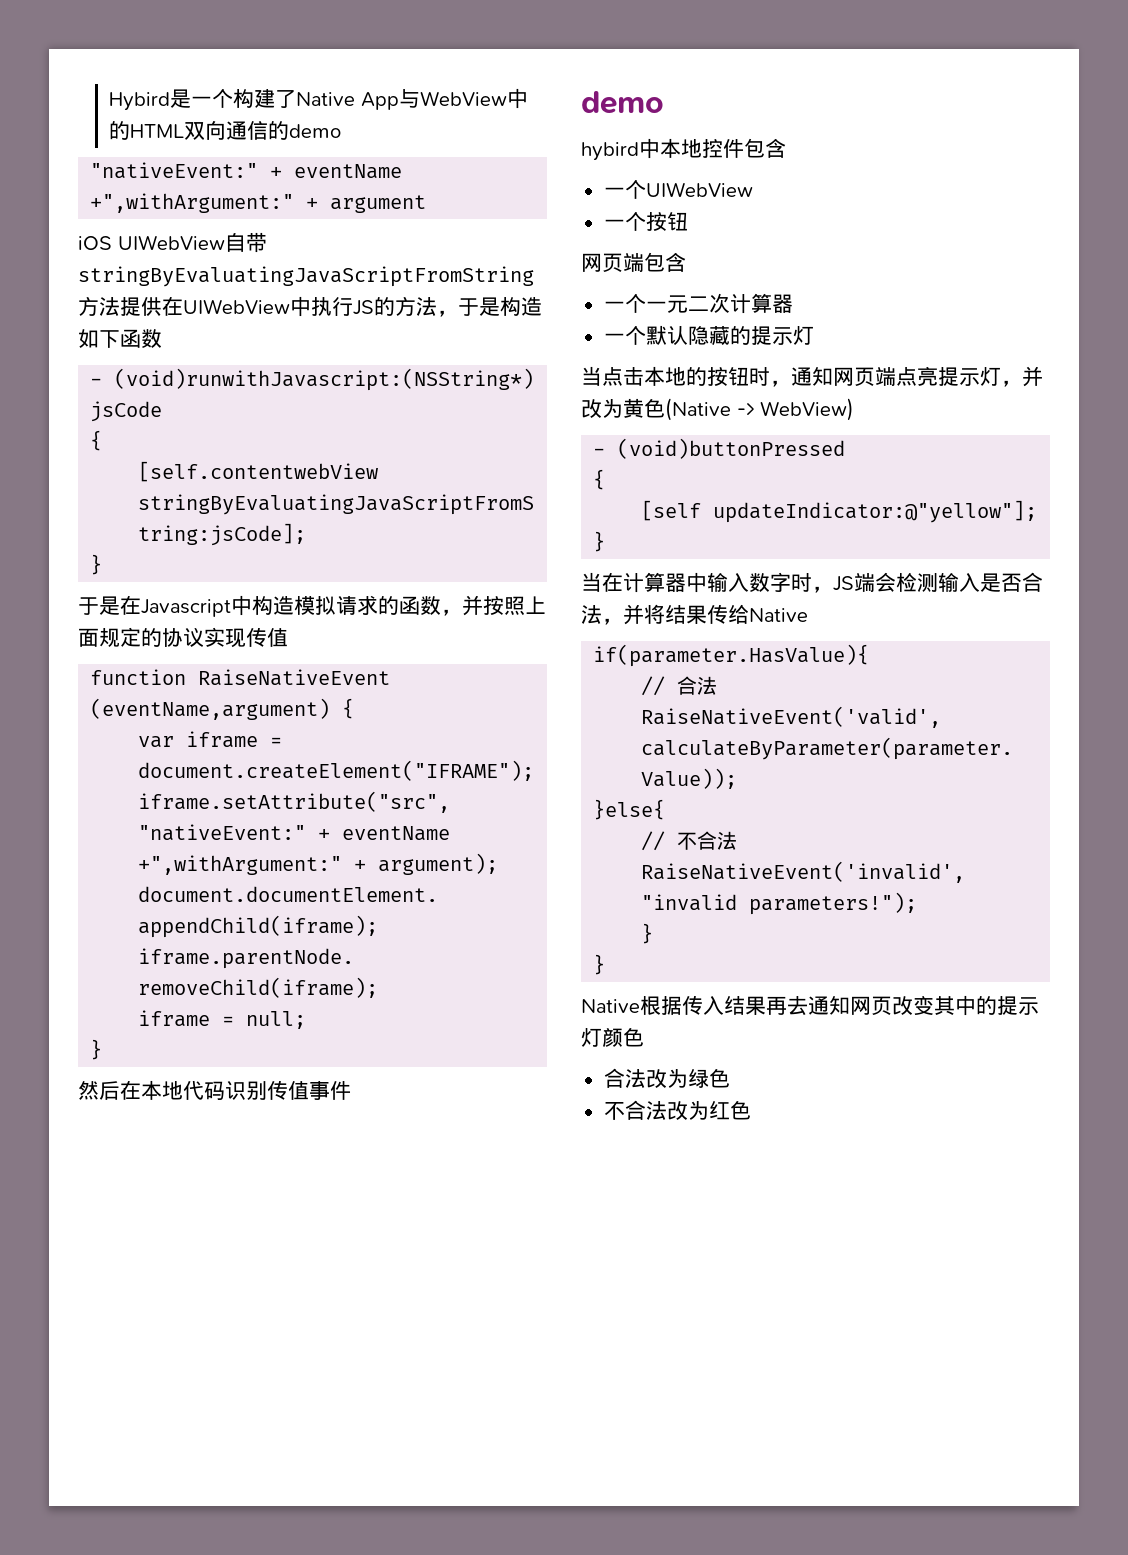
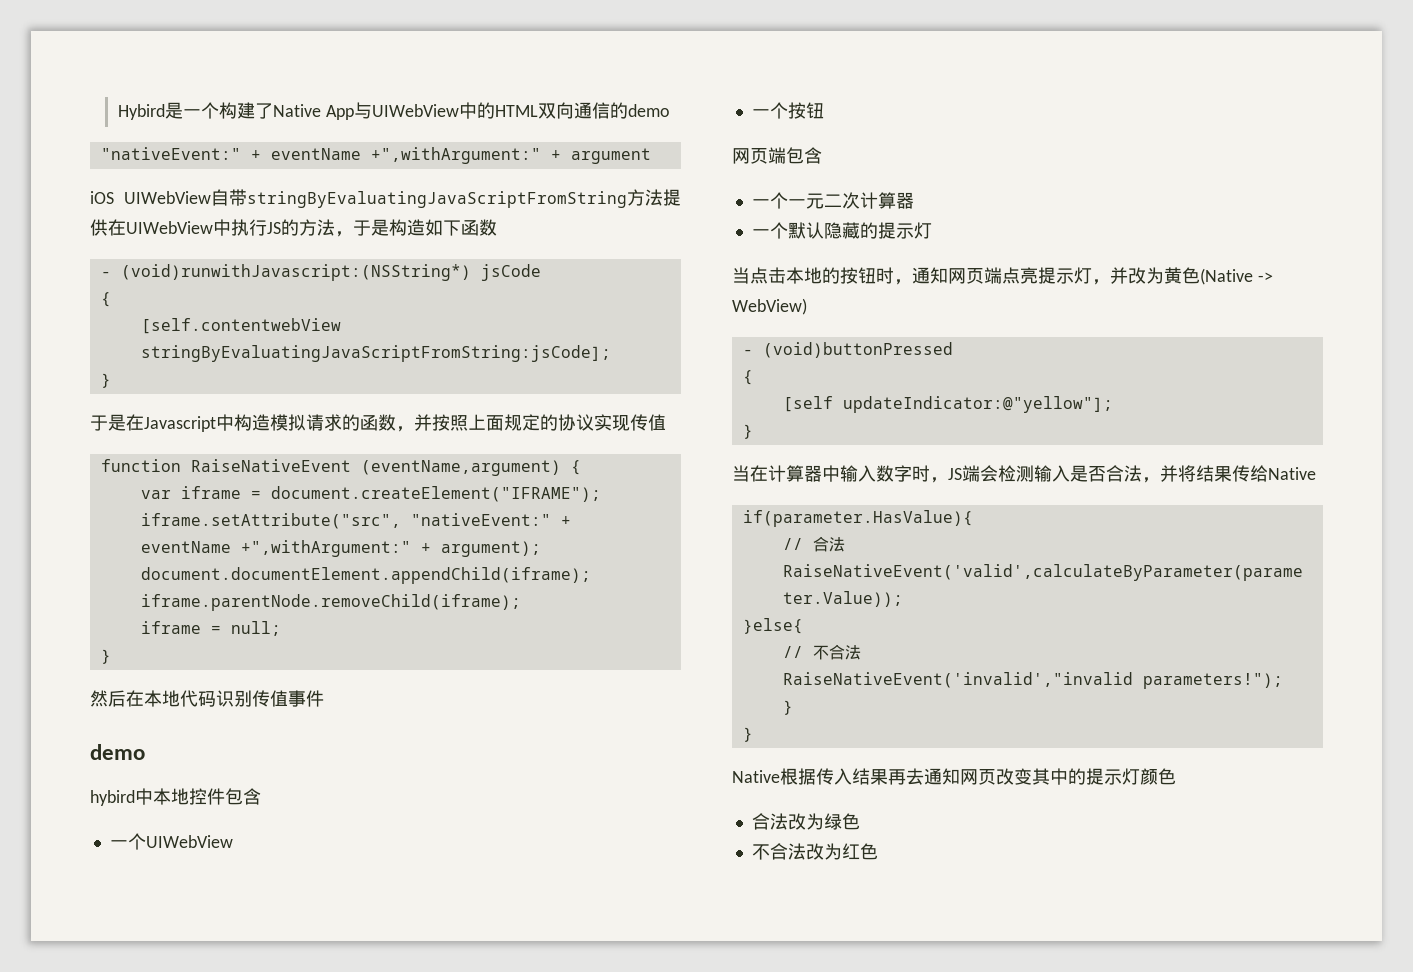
- Hybird是一个构建了Native App与WebView中的HTML双向通信的demo
+ Hybird是一个构建了Native App与UIWebView中的HTML双向通信的demo

